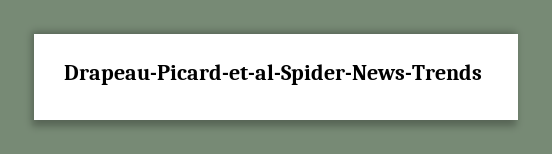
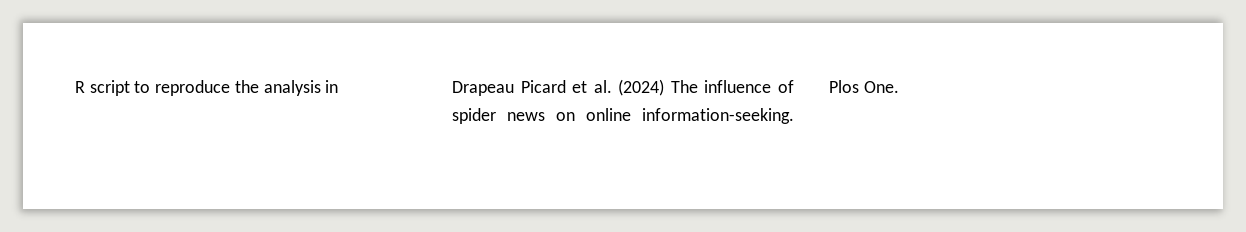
- Drapeau-Picard-et-al-Spider-News-Trends
+ R script to reproduce the analysis in
+ Drapeau Picard et al. (2024) The influence of spider news on online information-seeking. Plos One.

